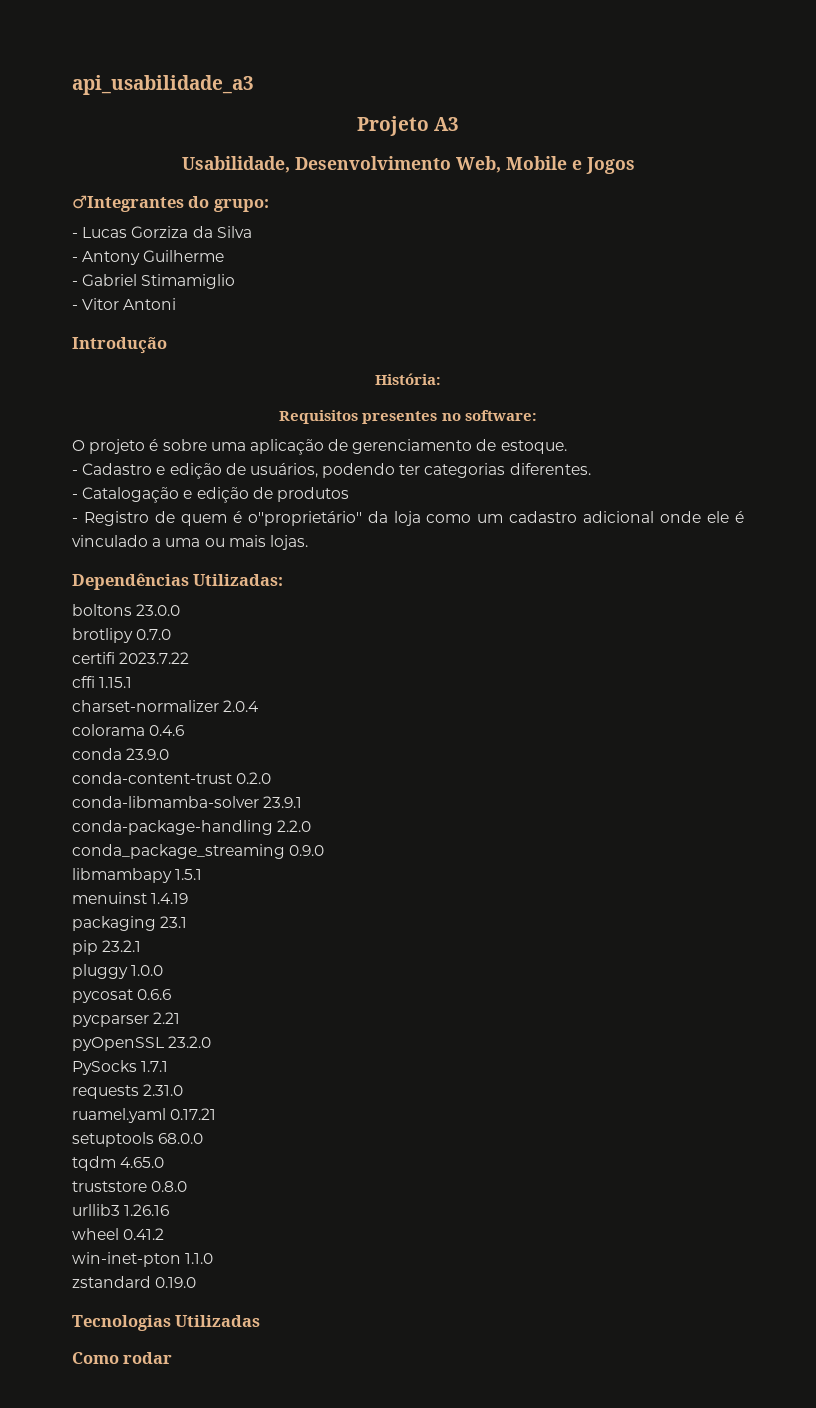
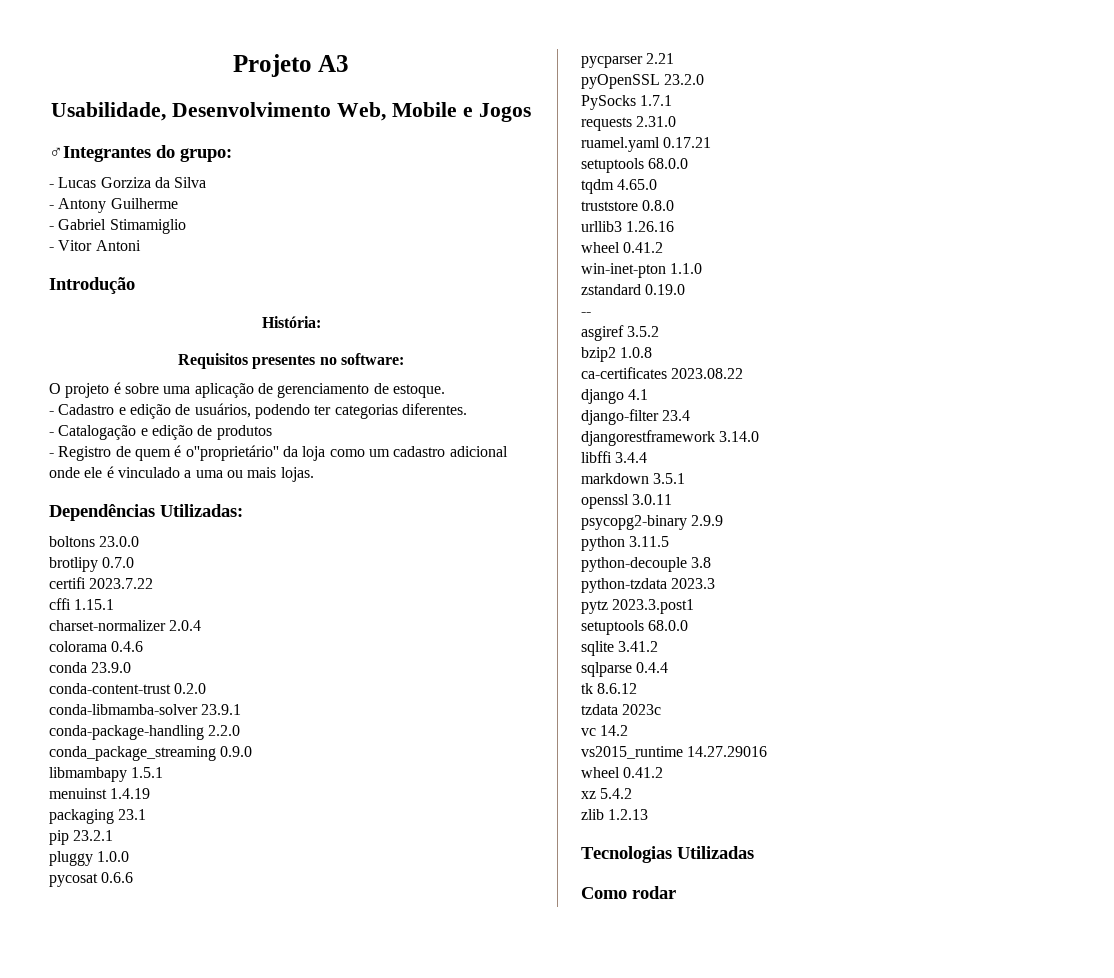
- api_usabilidade_a3
+ --
+ asgiref 3.5.2
+ bzip2 1.0.8
+ ca-certificates 2023.08.22
+ django 4.1
+ django-filter 23.4
+ djangorestframework 3.14.0
+ libffi 3.4.4
+ markdown 3.5.1
+ openssl 3.0.11
+ psycopg2-binary 2.9.9
+ python 3.11.5
+ python-decouple 3.8
+ python-tzdata 2023.3
+ pytz 2023.3.post1
+ setuptools 68.0.0
+ sqlite 3.41.2
+ sqlparse 0.4.4
+ tk 8.6.12
+ tzdata 2023c
+ vc 14.2
+ vs2015_runtime 14.27.29016
+ wheel 0.41.2
+ xz 5.4.2
+ zlib 1.2.13

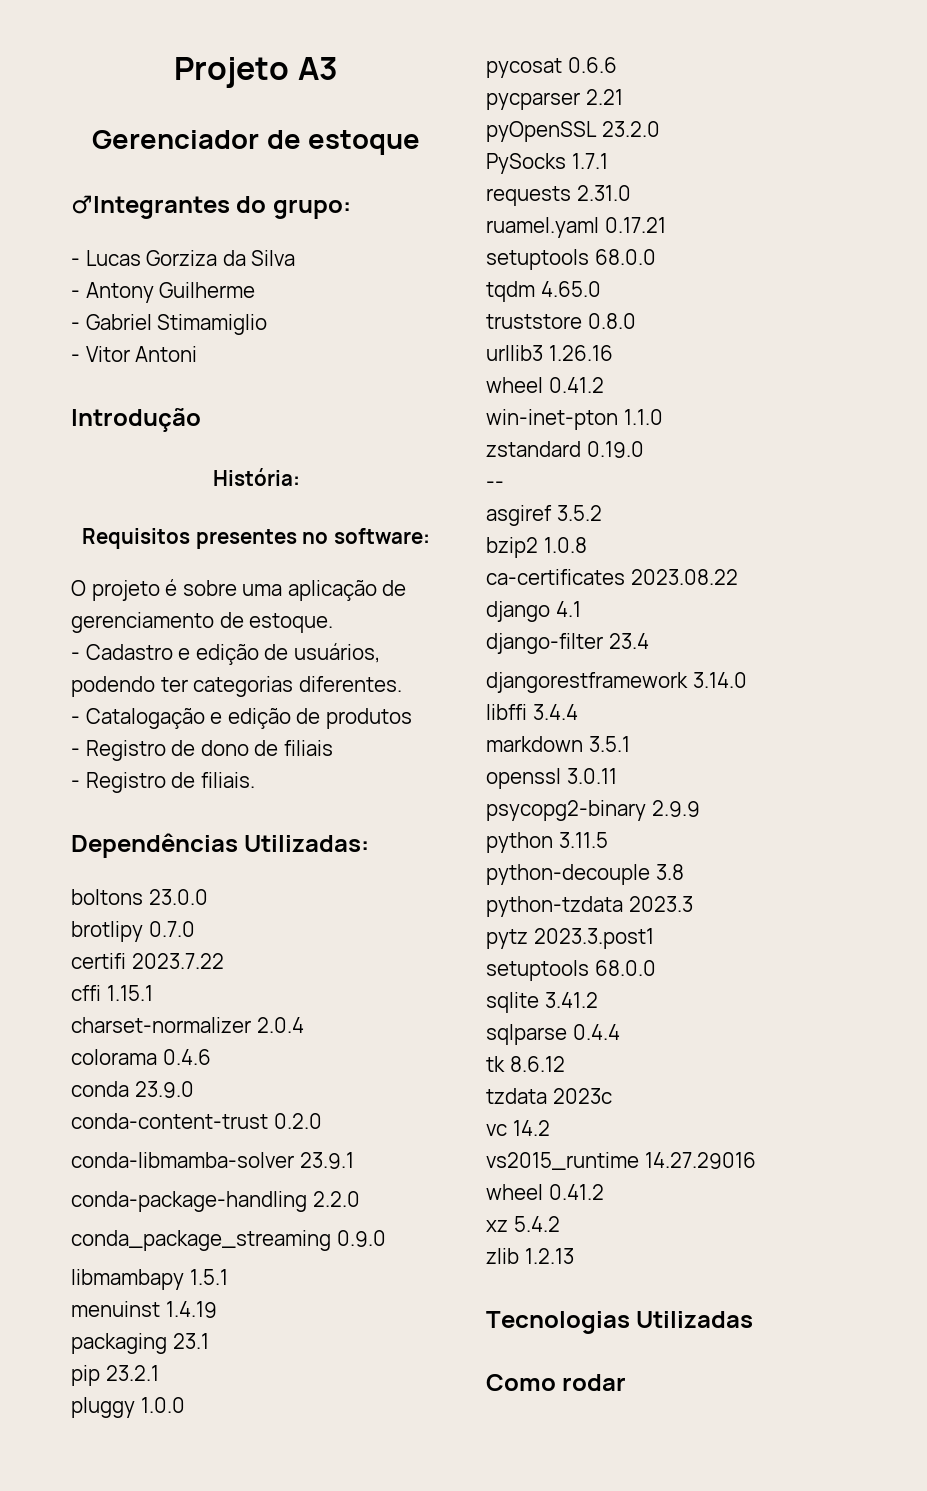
- Usabilidade, Desenvolvimento Web, Mobile e Jogos
+ Gerenciador de estoque
- - Registro de quem é o''proprietário'' da loja como um cadastro adicional onde ele é vinculado a uma ou mais lojas.
+ - Registro de dono de filiais
+ - Registro de filiais.

